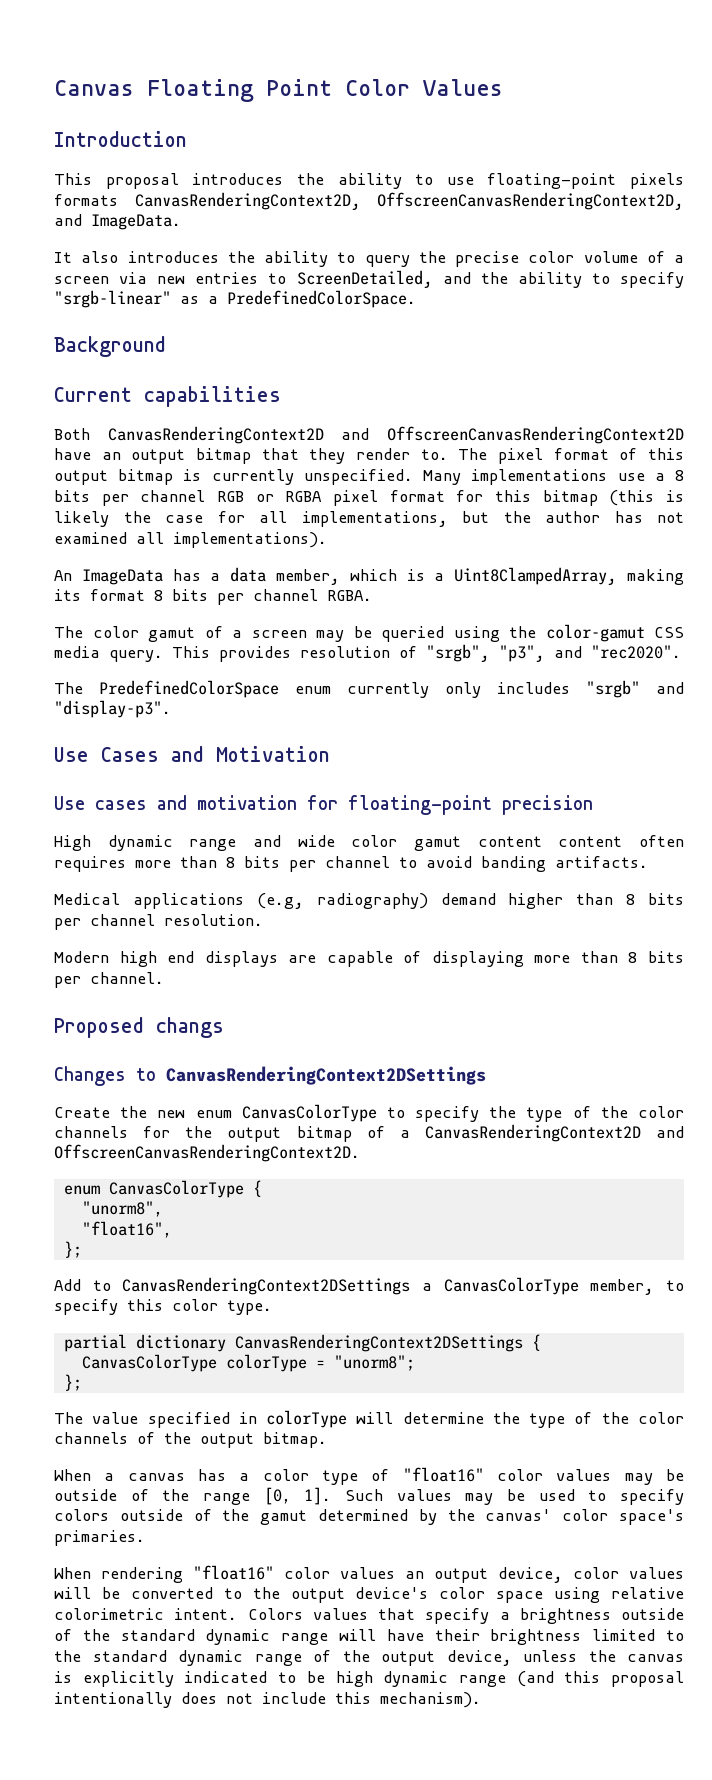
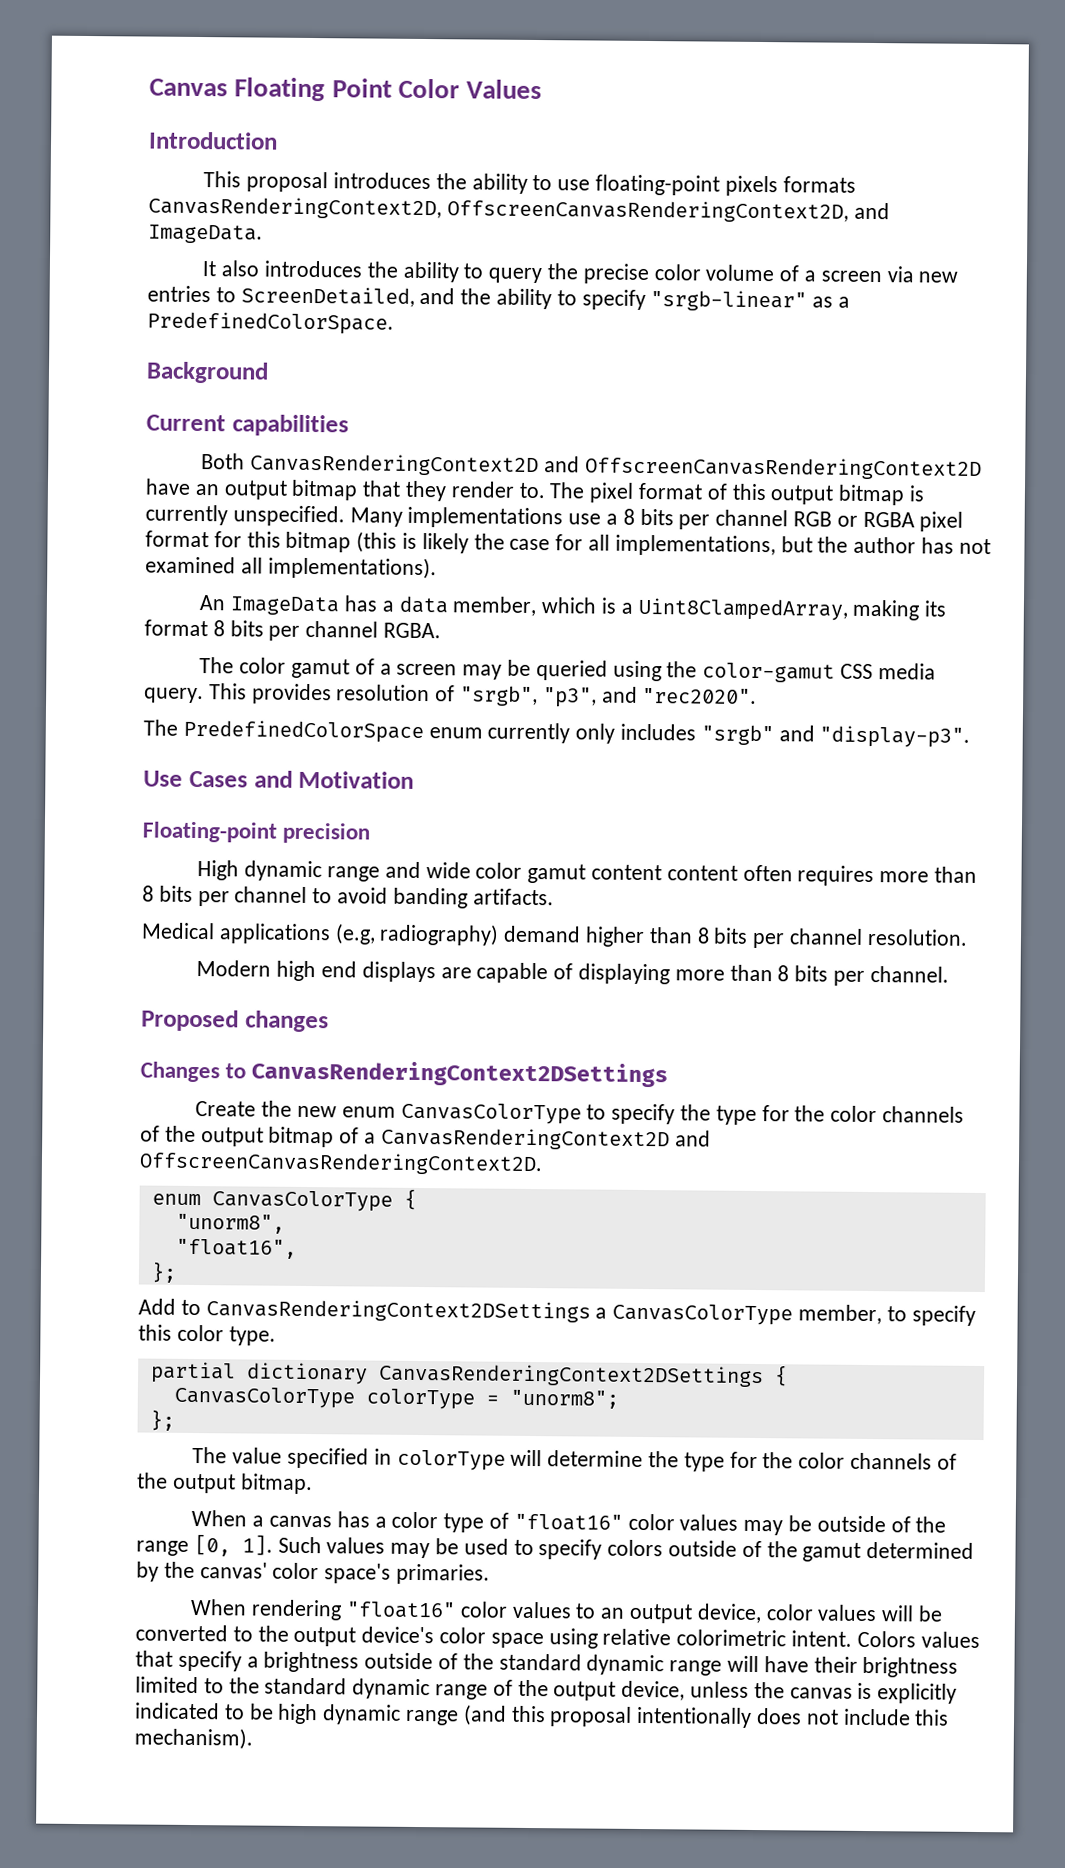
- Use cases and motivation for floating-point precision
+ Floating-point precision
- Proposed changs
+ Proposed changes
- Create the new enum CanvasColorType to specify the type of the color channels for the output bitmap of a CanvasRenderingContext2D and OffscreenCanvasRenderingContext2D.
+ Create the new enum CanvasColorType to specify the type for the color channels of the output bitmap of a CanvasRenderingContext2D and OffscreenCanvasRenderingContext2D.
- The value specified in colorType will determine the type of the color channels of the output bitmap.
+ The value specified in colorType will determine the type for the color channels of the output bitmap.
- When rendering "float16" color values an output device, color values will be converted to the output device's color space using relative colorimetric intent.
+ When rendering "float16" color values to an output device, color values will be converted to the output device's color space using relative colorimetric intent.

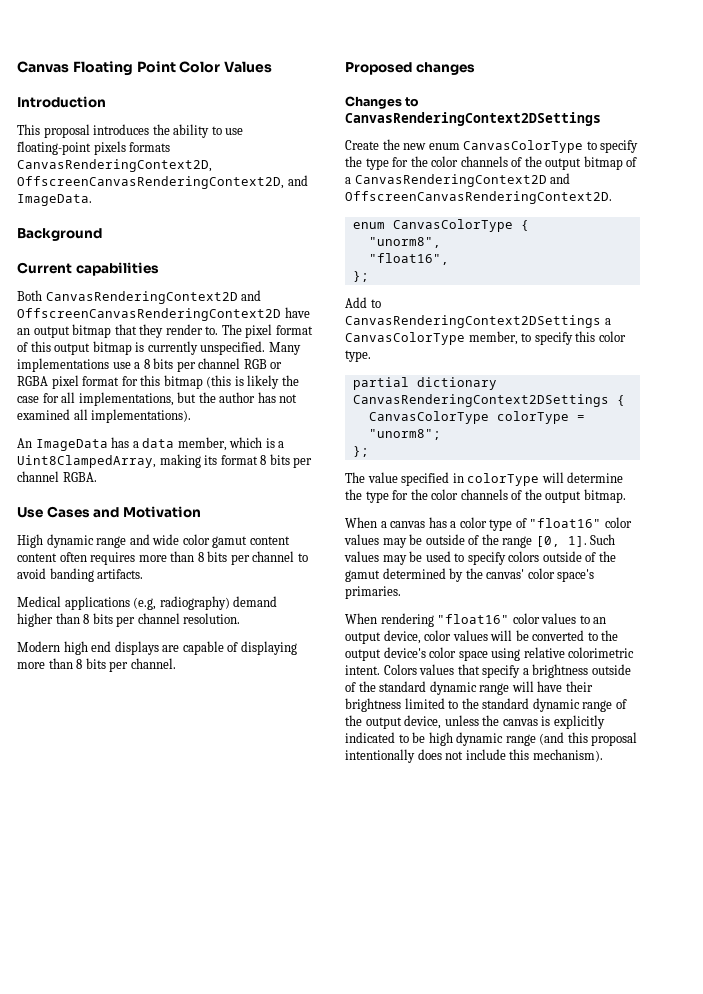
- It also introduces the ability to query the precise color volume of a screen via new entries to ScreenDetailed, and the ability to specify "srgb-linear" as a PredefinedColorSpace.
- The color gamut of a screen may be queried using the color-gamut CSS media query. This provides resolution of "srgb", "p3", and "rec2020".
- The PredefinedColorSpace enum currently only includes "srgb" and "display-p3".
- Floating-point precision

